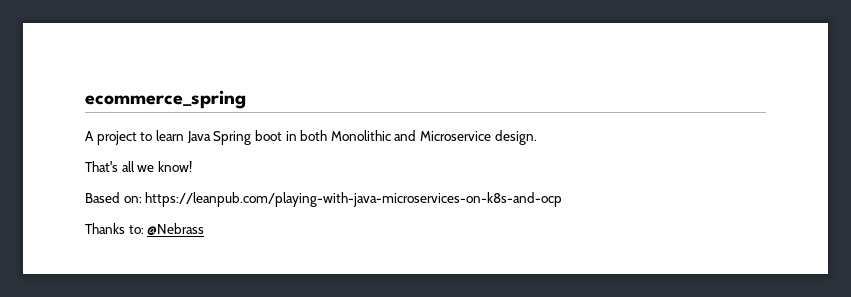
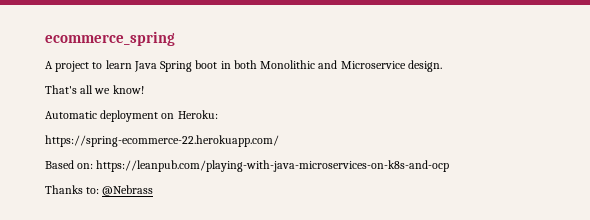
+ Automatic deployment on Heroku:
+ https://spring-ecommerce-22.herokuapp.com/

